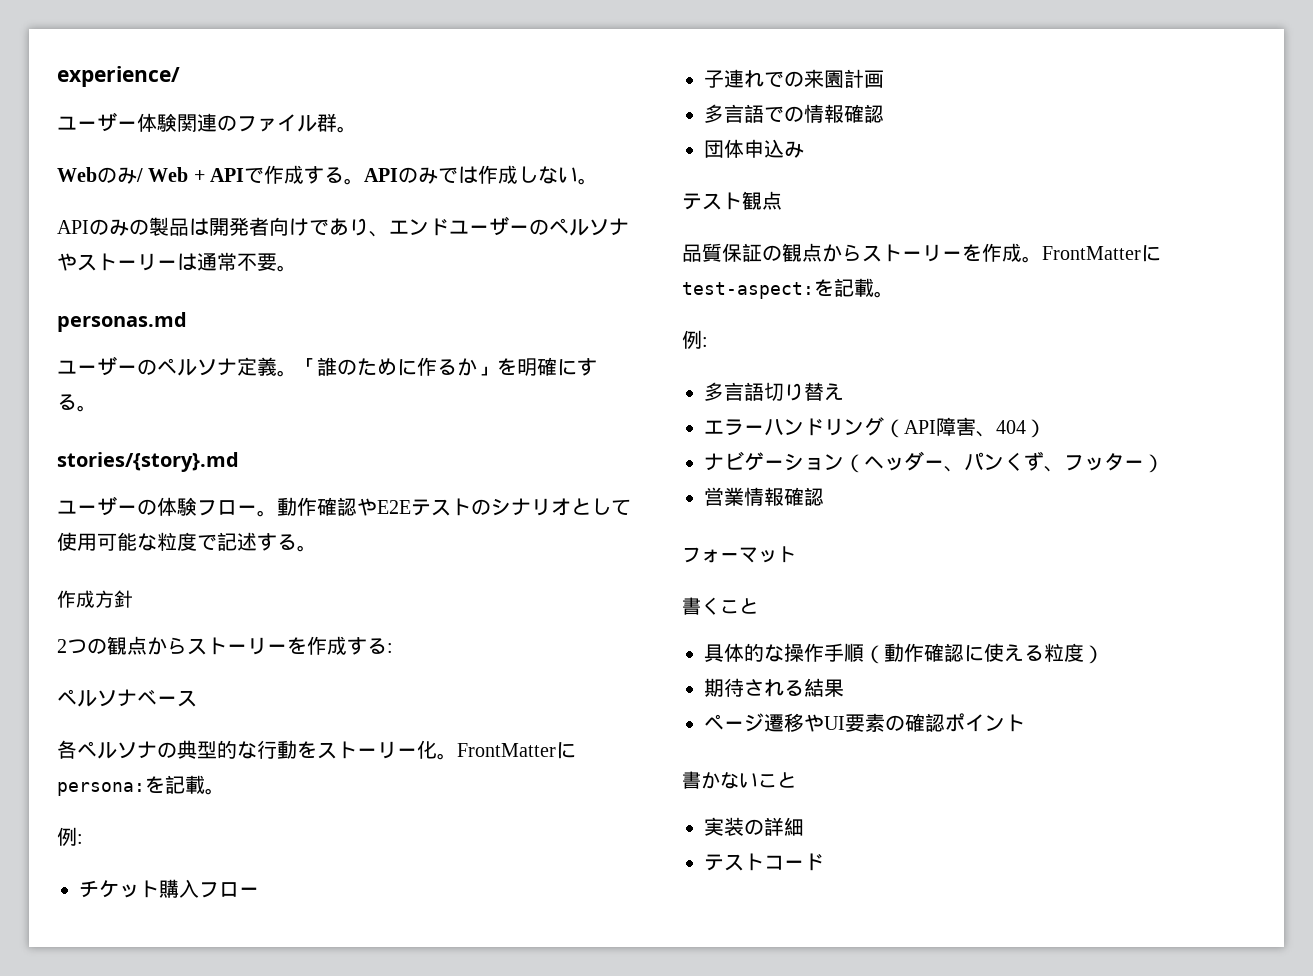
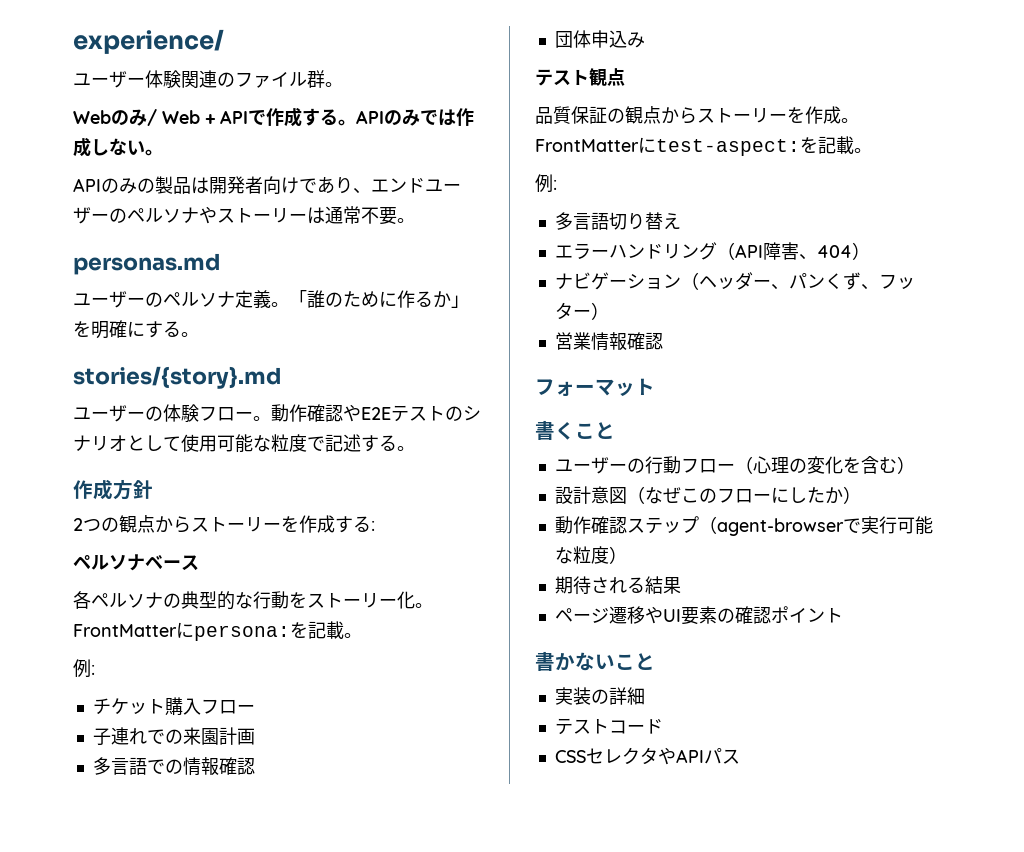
- 具体的な操作手順（動作確認に使える粒度）
+ ユーザーの行動フロー（心理の変化を含む）
+ 設計意図（なぜこのフローにしたか）
+ 動作確認ステップ（agent-browserで実行可能な粒度）
+ CSSセレクタやAPIパス

